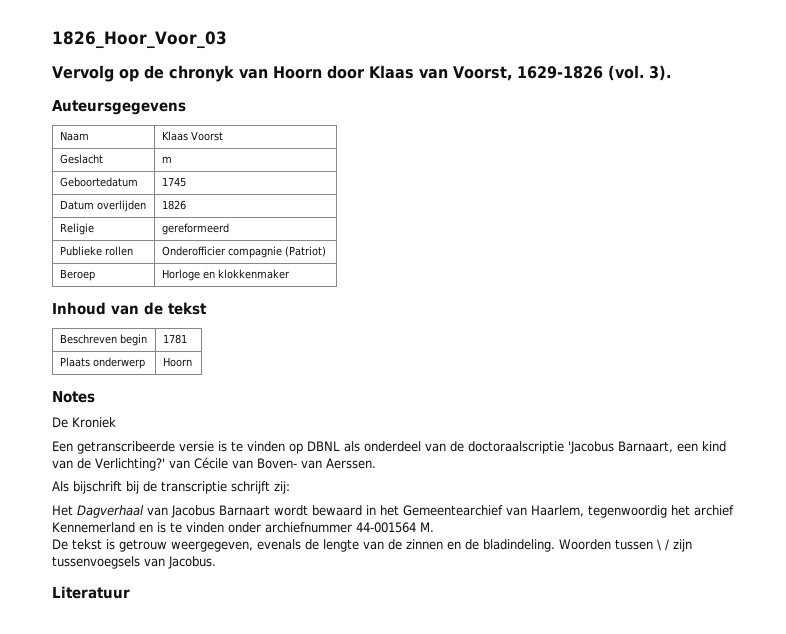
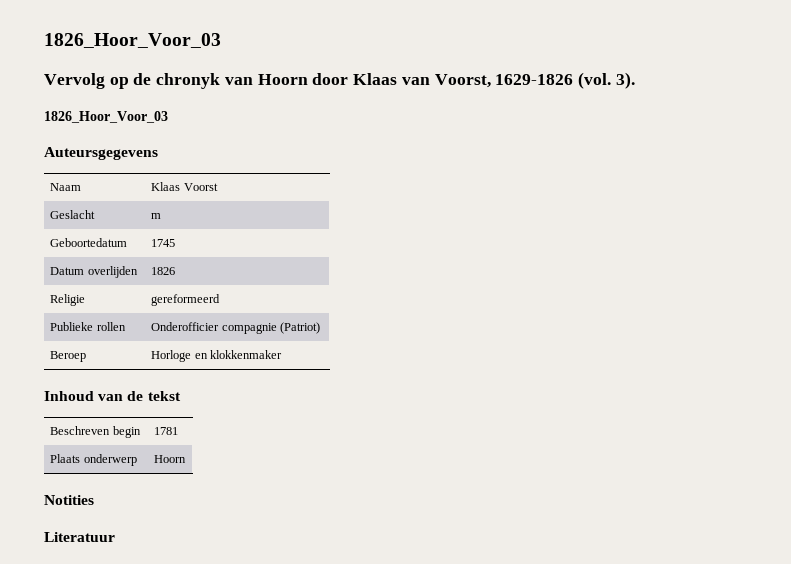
  Vervolg op de chronyk van Hoorn door Klaas van Voorst, 1629-1826 (vol. 3).
+ 1826_Hoor_Voor_03
- Notes
- De Kroniek
- Een getranscribeerde versie is te vinden op DBNL als onderdeel van de doctoraalscriptie 'Jacobus Barnaart, een kind van de Verlichting?' van Cécile van Boven- van Aerssen.
- Als bijschrift bij de transcriptie schrijft zij:
- Het Dagverhaal van Jacobus Barnaart wordt bewaard in het Gemeentearchief van Haarlem, tegenwoordig het archief Kennemerland en is te vinden onder archiefnummer 44-001564 M.
- De tekst is getrouw weergegeven, evenals de lengte van de zinnen en de bladindeling. Woorden tussen \ / zijn tussenvoegsels van Jacobus.
+ Notities

